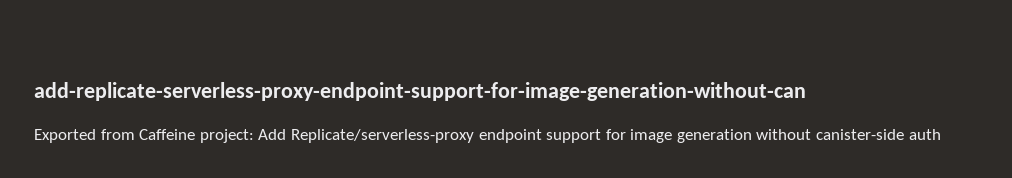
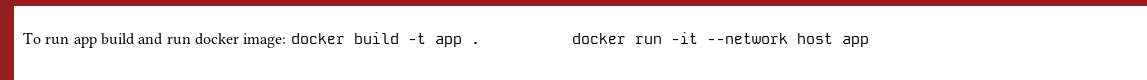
- add-replicate-serverless-proxy-endpoint-support-for-image-generation-without-can
- Exported from Caffeine project: Add Replicate/serverless-proxy endpoint support for image generation without canister-side auth
+ To run app build and run docker image: docker build -t app . docker run -it --network host app

